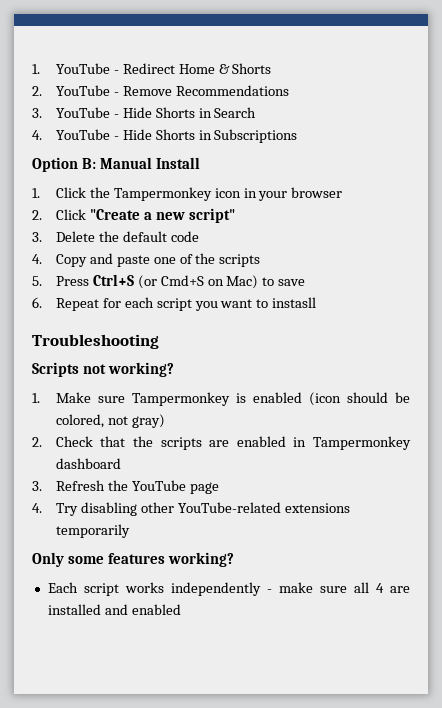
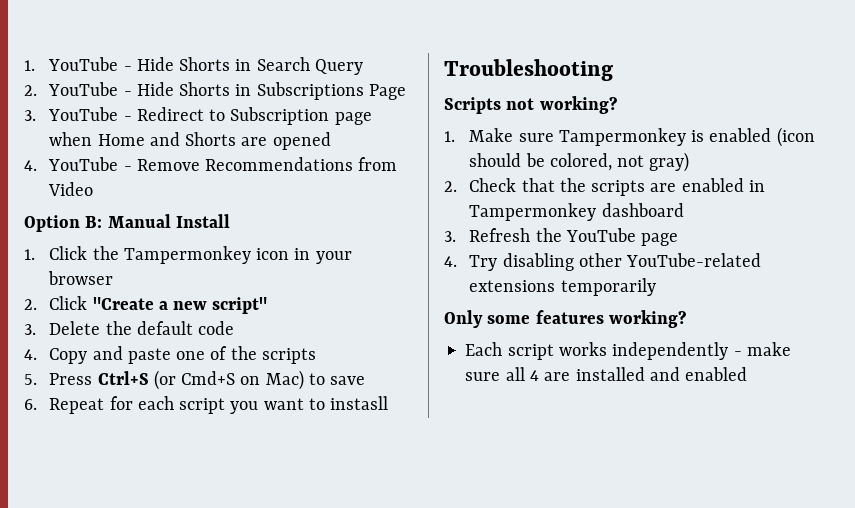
- 1. YouTube - Redirect Home & Shorts
- 2. YouTube - Remove Recommendations
- 3. YouTube - Hide Shorts in Search
- 4. YouTube - Hide Shorts in Subscriptions
+ 1. YouTube - Hide Shorts in Search Query
+ 2. YouTube - Hide Shorts in Subscriptions Page
+ 3. YouTube - Redirect to Subscription page when Home and Shorts are opened
+ 4. YouTube - Remove Recommendations from Video

